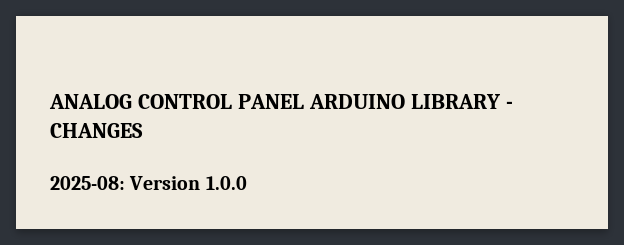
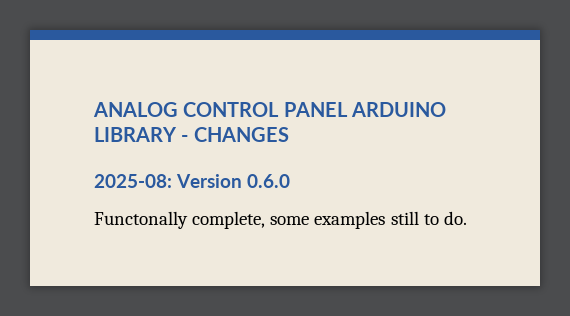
- 2025-08: Version 1.0.0
+ 2025-08: Version 0.6.0
+ Functonally complete, some examples still to do.

